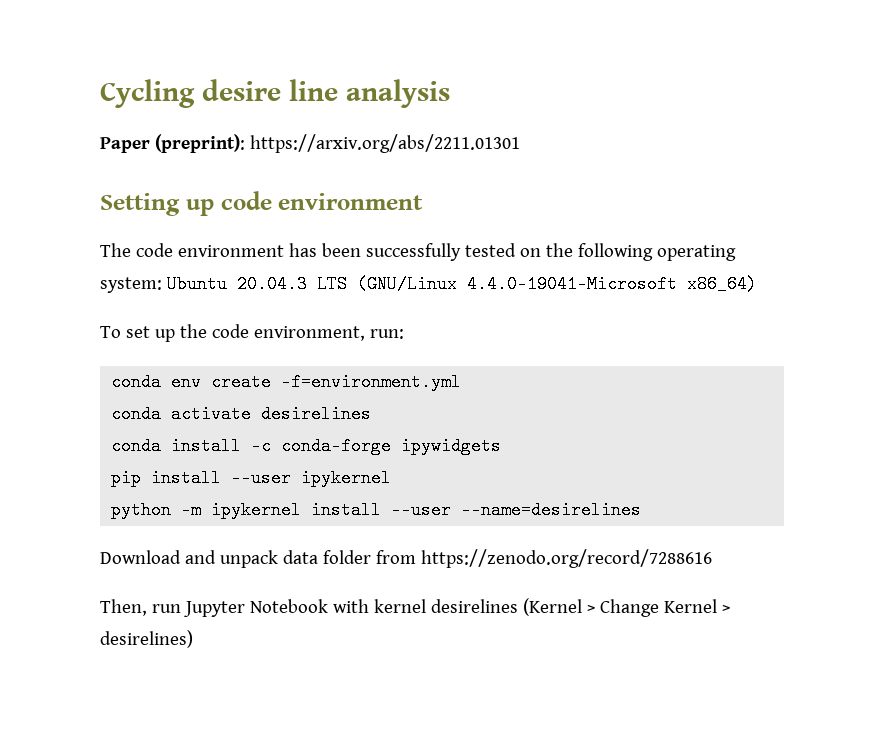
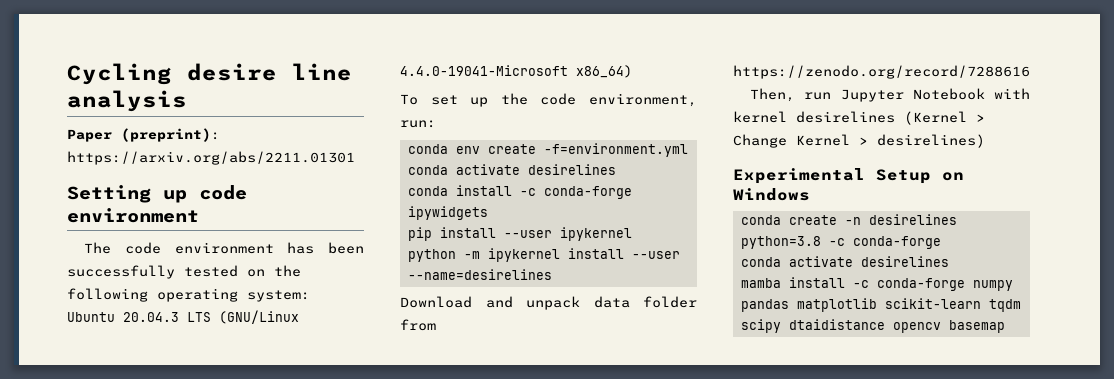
+ Experimental Setup on Windows
+ conda create -n desirelines python=3.8 -c conda-forge
+ conda activate desirelines
+ mamba install -c conda-forge numpy pandas matplotlib scikit-learn tqdm scipy dtaidistance opencv basemap

